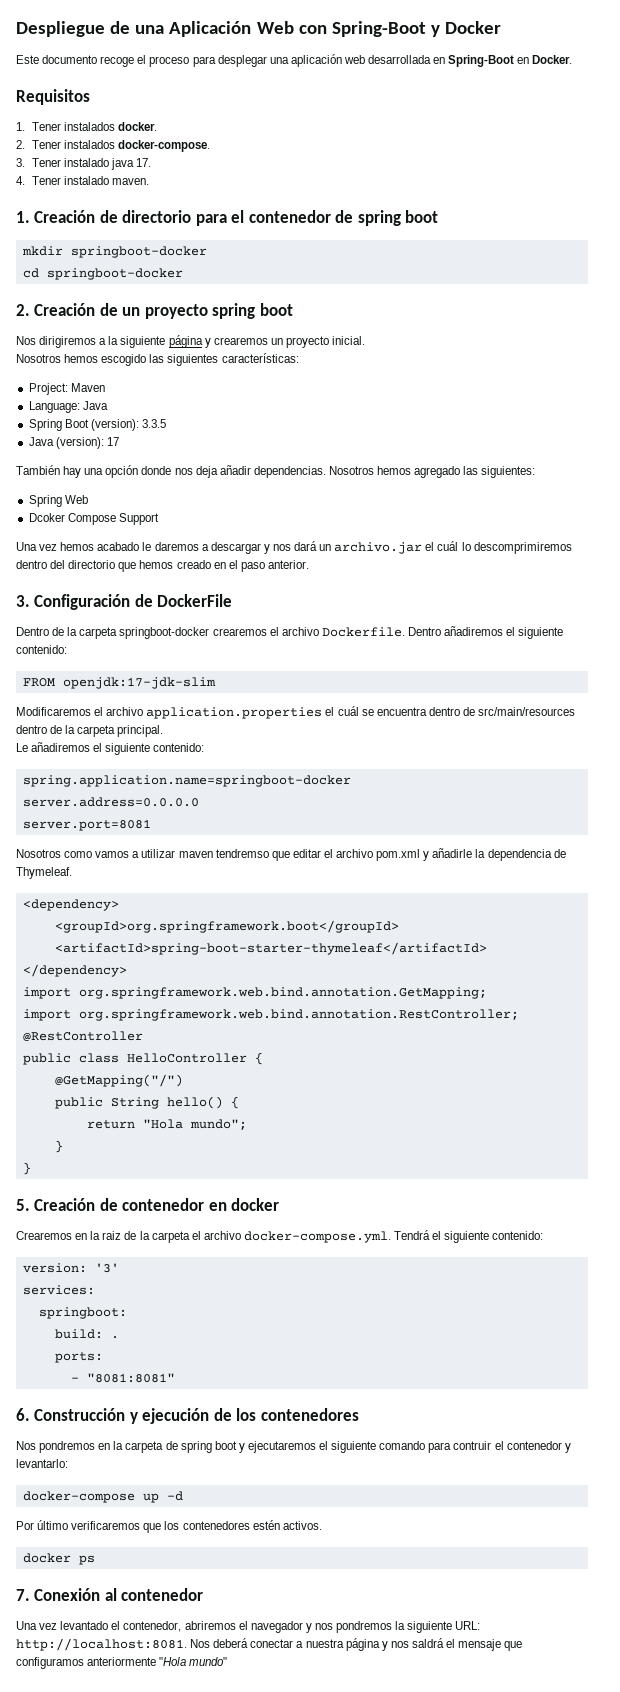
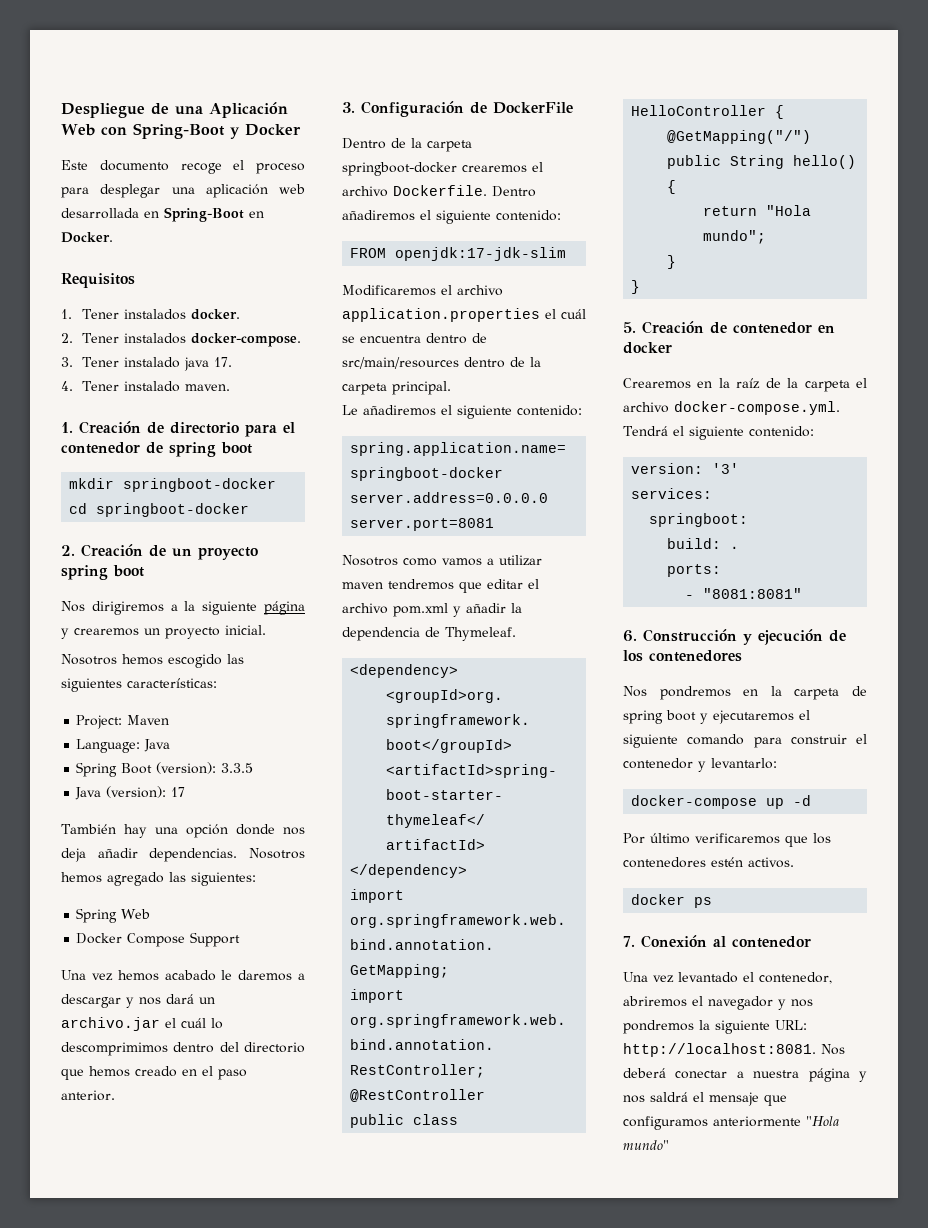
- Dcoker Compose Support
+ Docker Compose Support
- Una vez hemos acabado le daremos a descargar y nos dará un archivo.jar el cuál lo descomprimiremos dentro del directorio que hemos creado en el paso anterior.
+ Una vez hemos acabado le daremos a descargar y nos dará un archivo.jar el cuál lo descomprimimos dentro del directorio que hemos creado en el paso anterior.
- Nosotros como vamos a utilizar maven tendremso que editar el archivo pom.xml y añadirle la dependencia de Thymeleaf.
+ Nosotros como vamos a utilizar maven tendremos que editar el archivo pom.xml y añadir la dependencia de Thymeleaf.
- Crearemos en la raiz de la carpeta el archivo docker-compose.yml. Tendrá el siguiente contenido:
+ Crearemos en la raíz de la carpeta el archivo docker-compose.yml. Tendrá el siguiente contenido:
- Nos pondremos en la carpeta de spring boot y ejecutaremos el siguiente comando para contruir el contenedor y levantarlo:
+ Nos pondremos en la carpeta de spring boot y ejecutaremos el siguiente comando para construir el contenedor y levantarlo:

